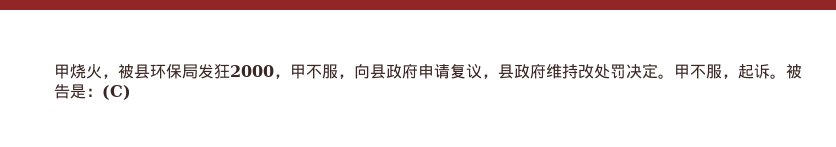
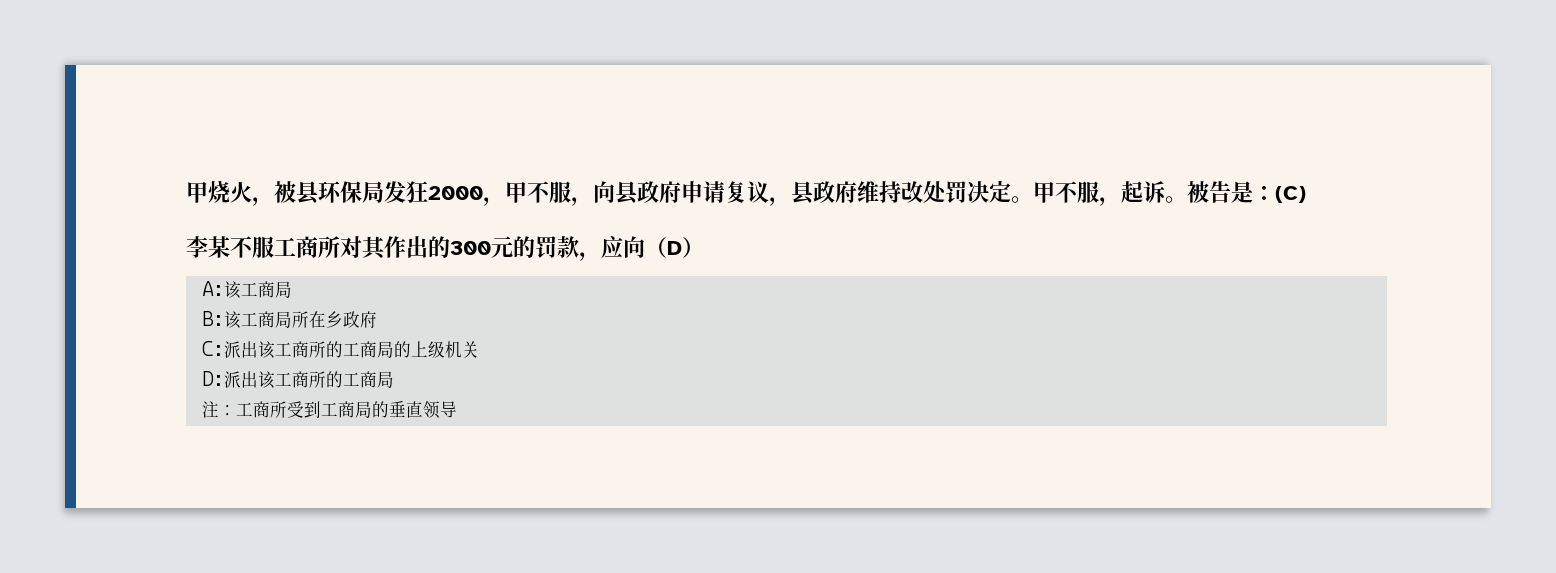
+ 李某不服工商所对其作出的300元的罚款，应向（D）
+ A:该工商局
+ B:该工商局所在乡政府
+ C:派出该工商所的工商局的上级机关
+ D:派出该工商所的工商局
+ 注：工商所受到工商局的垂直领导

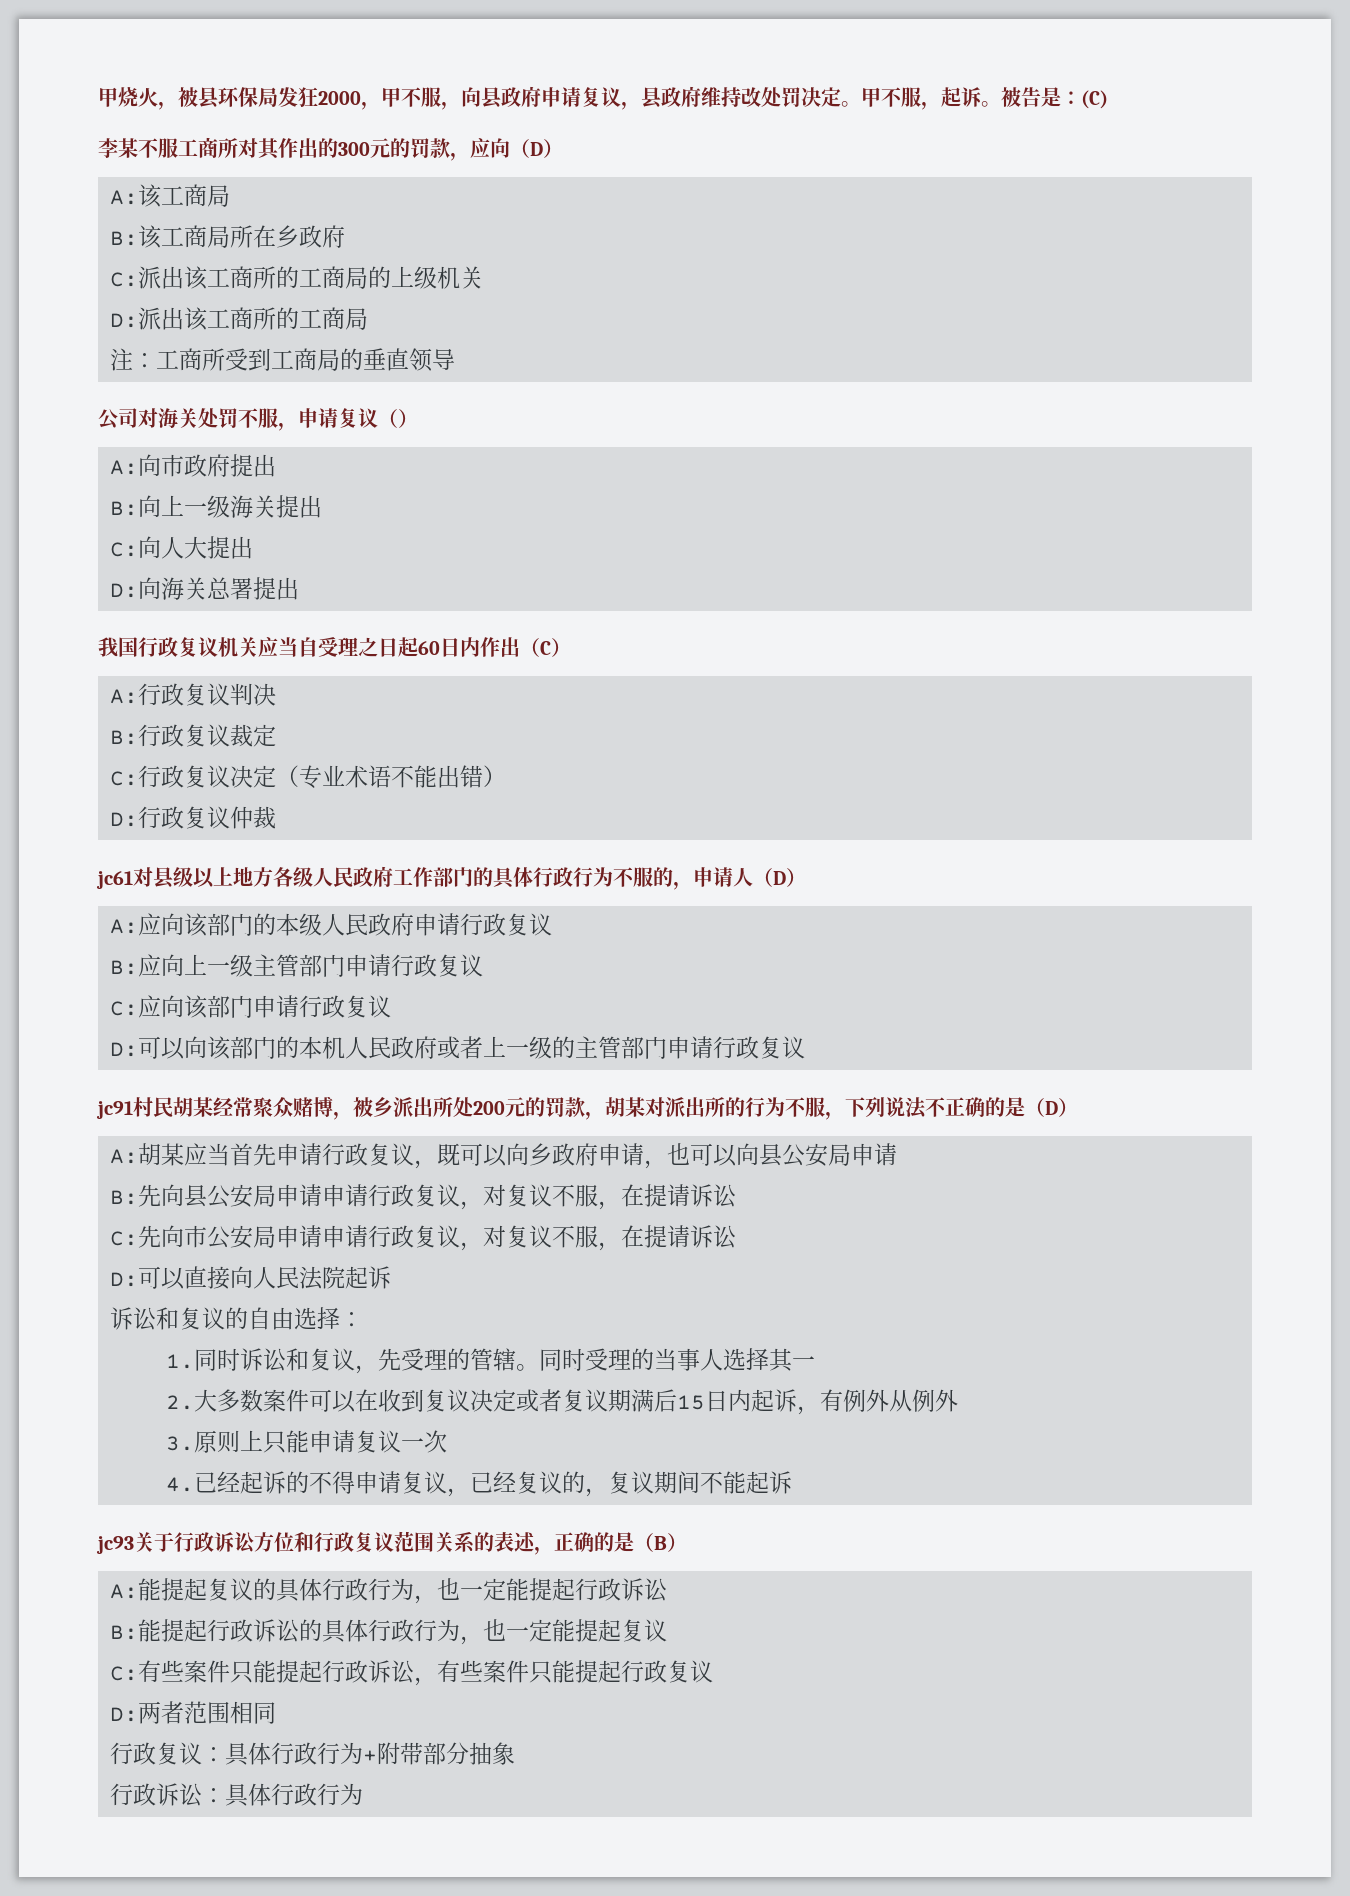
+ 公司对海关处罚不服，申请复议（）
+ A:向市政府提出
+ B:向上一级海关提出
+ C:向人大提出
+ D:向海关总署提出
+ 我国行政复议机关应当自受理之日起60日内作出（C）
+ A:行政复议判决
+ B:行政复议裁定
+ C:行政复议决定（专业术语不能出错）
+ D:行政复议仲裁
+ jc61对县级以上地方各级人民政府工作部门的具体行政行为不服的，申请人（D）
+ A:应向该部门的本级人民政府申请行政复议
+ B:应向上一级主管部门申请行政复议
+ C:应向该部门申请行政复议
+ D:可以向该部门的本机人民政府或者上一级的主管部门申请行政复议
+ jc91村民胡某经常聚众赌博，被乡派出所处200元的罚款，胡某对派出所的行为不服，下列说法不正确的是（D）
+ A:胡某应当首先申请行政复议，既可以向乡政府申请，也可以向县公安局申请
+ B:先向县公安局申请申请行政复议，对复议不服，在提请诉讼
+ C:先向市公安局申请申请行政复议，对复议不服，在提请诉讼
+ D:可以直接向人民法院起诉
+ 诉讼和复议的自由选择：
+ 1.同时诉讼和复议，先受理的管辖。同时受理的当事人选择其一
+ 2.大多数案件可以在收到复议决定或者复议期满后15日内起诉，有例外从例外
+ 3.原则上只能申请复议一次
+ 4.已经起诉的不得申请复议，已经复议的，复议期间不能起诉
+ jc93关于行政诉讼方位和行政复议范围关系的表述，正确的是（B）
+ A:能提起复议的具体行政行为，也一定能提起行政诉讼
+ B:能提起行政诉讼的具体行政行为，也一定能提起复议
+ C:有些案件只能提起行政诉讼，有些案件只能提起行政复议
+ D:两者范围相同
+ 行政复议：具体行政行为+附带部分抽象
+ 行政诉讼：具体行政行为

